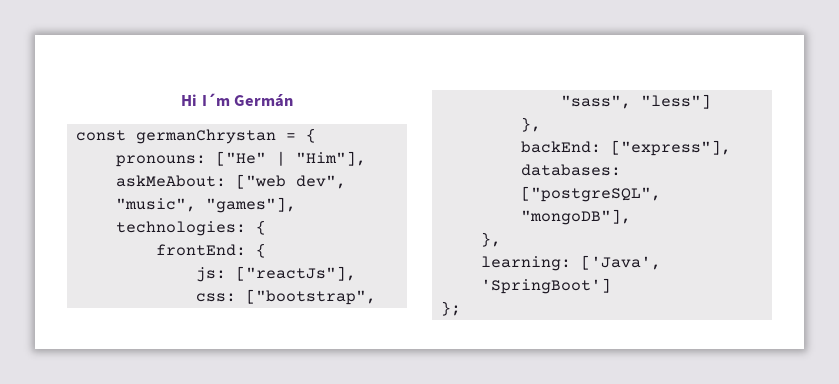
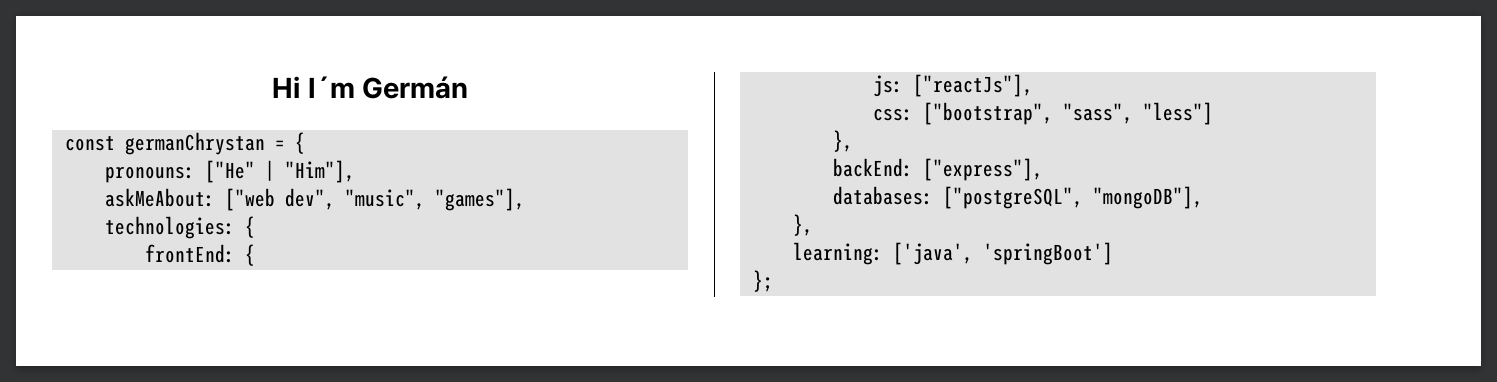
- learning: ['Java', 'SpringBoot']
+ learning: ['java', 'springBoot']

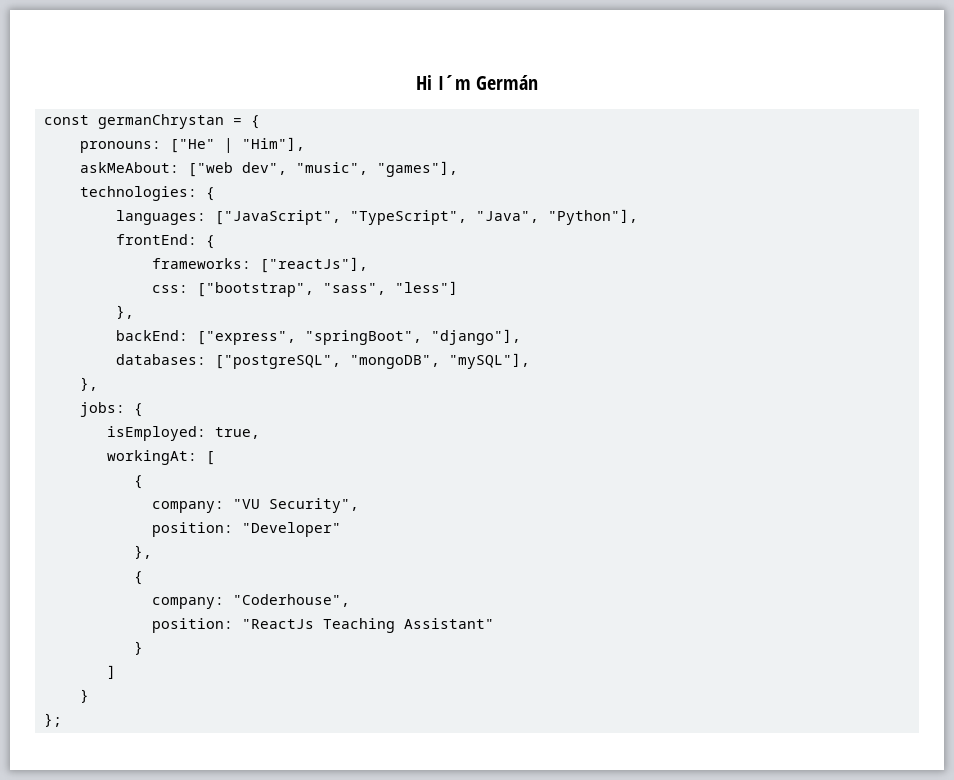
+ languages: ["JavaScript", "TypeScript", "Java", "Python"],
- js: ["reactJs"],
+ frameworks: ["reactJs"],
- backEnd: ["express"],
+ backEnd: ["express", "springBoot", "django"],
- databases: ["postgreSQL", "mongoDB"],
+ databases: ["postgreSQL", "mongoDB", "mySQL"],
  },
- learning: ['java', 'springBoot']
+ jobs: {
+ isEmployed: true,
+ workingAt: [
+ {
+ company: "VU Security",
+ position: "Developer"
+ },
+ {
+ company: "Coderhouse",
+ position: "ReactJs Teaching Assistant"
+ }
+ ]
+ }

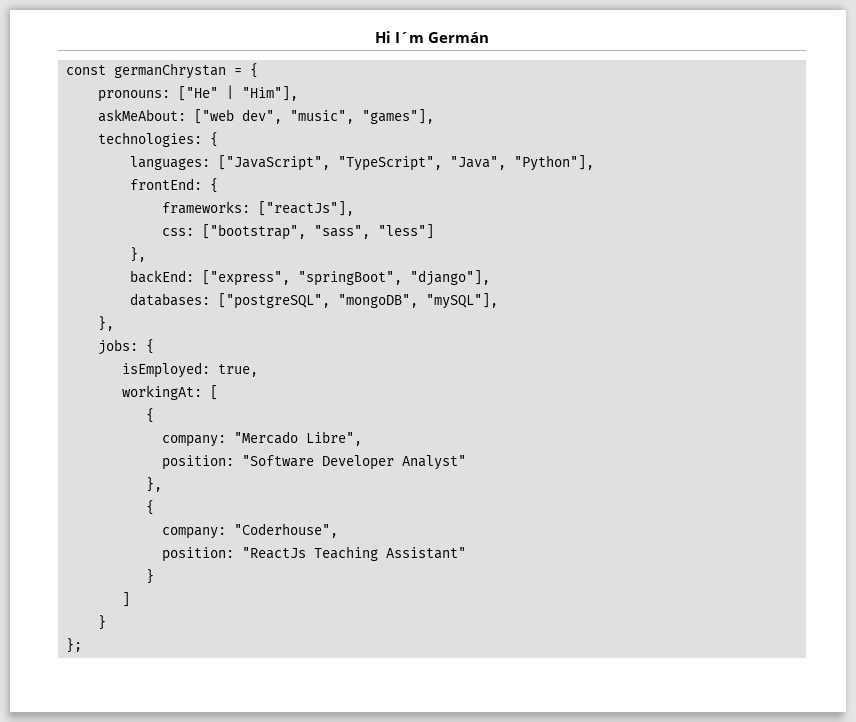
- company: "VU Security",
- position: "Developer"
+ company: "Mercado Libre",
+ position: "Software Developer Analyst"

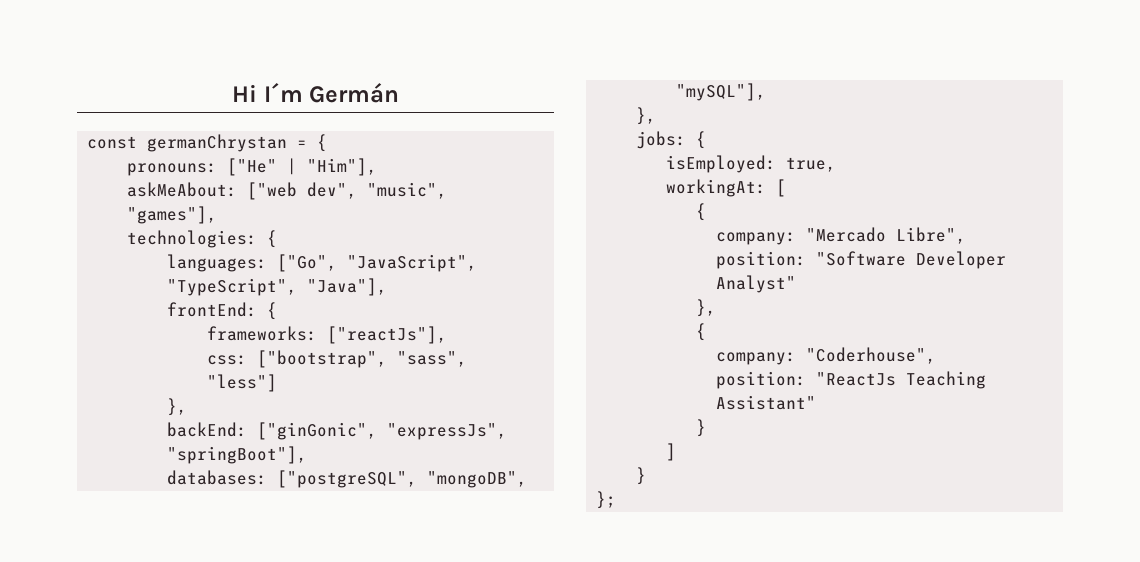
- languages: ["JavaScript", "TypeScript", "Java", "Python"],
+ languages: ["Go", "JavaScript", "TypeScript", "Java"],
- backEnd: ["express", "springBoot", "django"],
+ backEnd: ["ginGonic", "expressJs", "springBoot"],

